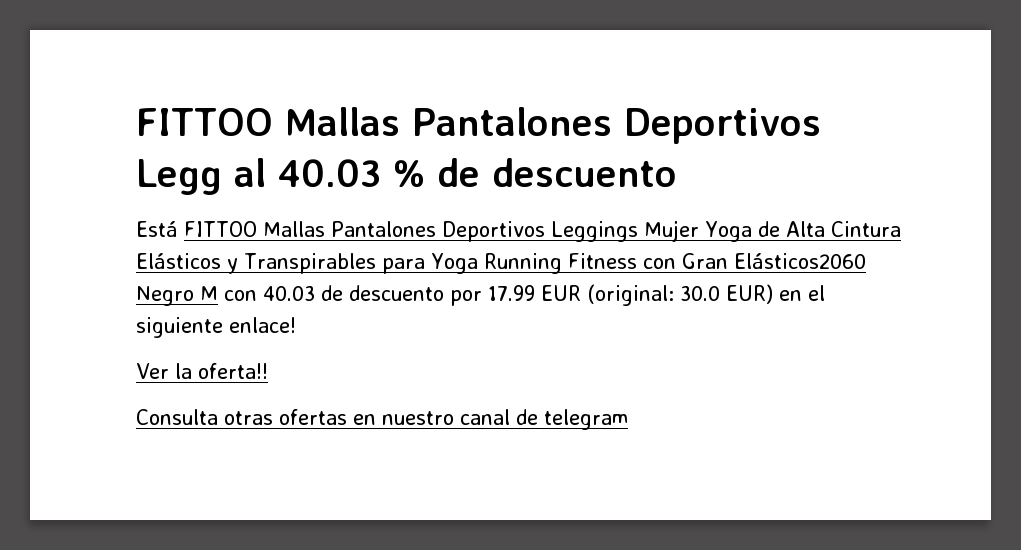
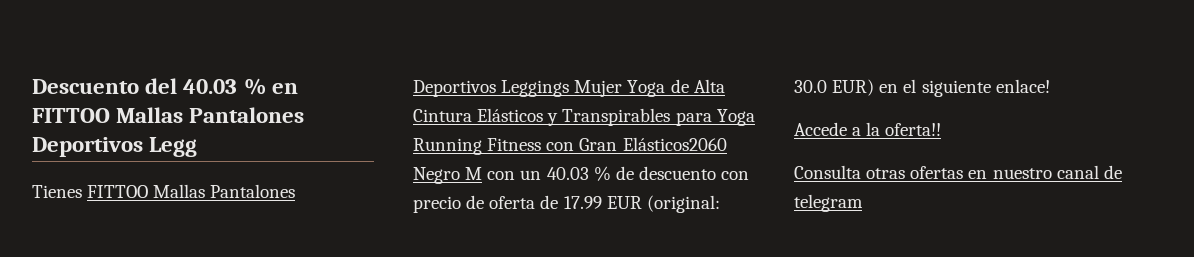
- FITTOO Mallas Pantalones Deportivos Legg al 40.03 % de descuento
- Está FITTOO Mallas Pantalones Deportivos Leggings Mujer Yoga de Alta Cintura Elásticos y Transpirables para Yoga Running Fitness con Gran Elásticos2060 Negro M con 40.03 de descuento por 17.99 EUR (original: 30.0 EUR) en el siguiente enlace!
+ Descuento del 40.03 % en FITTOO Mallas Pantalones Deportivos Legg
+ Tienes FITTOO Mallas Pantalones Deportivos Leggings Mujer Yoga de Alta Cintura Elásticos y Transpirables para Yoga Running Fitness con Gran Elásticos2060 Negro M con un 40.03 % de descuento con precio de oferta de 17.99 EUR (original: 30.0 EUR) en el siguiente enlace!
- Ver la oferta!!
+ Accede a la oferta!!

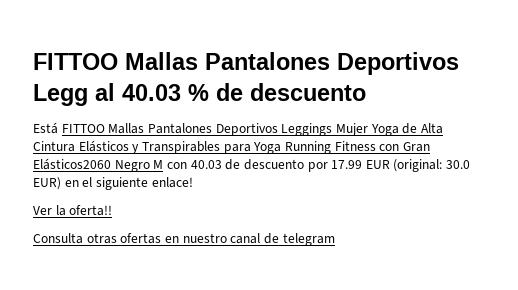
- Descuento del 40.03 % en FITTOO Mallas Pantalones Deportivos Legg
- Tienes FITTOO Mallas Pantalones Deportivos Leggings Mujer Yoga de Alta Cintura Elásticos y Transpirables para Yoga Running Fitness con Gran Elásticos2060 Negro M con un 40.03 % de descuento con precio de oferta de 17.99 EUR (original: 30.0 EUR) en el siguiente enlace!
+ FITTOO Mallas Pantalones Deportivos Legg al 40.03 % de descuento
+ Está FITTOO Mallas Pantalones Deportivos Leggings Mujer Yoga de Alta Cintura Elásticos y Transpirables para Yoga Running Fitness con Gran Elásticos2060 Negro M con 40.03 de descuento por 17.99 EUR (original: 30.0 EUR) en el siguiente enlace!
- Accede a la oferta!!
+ Ver la oferta!!

